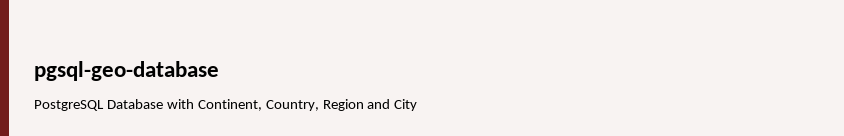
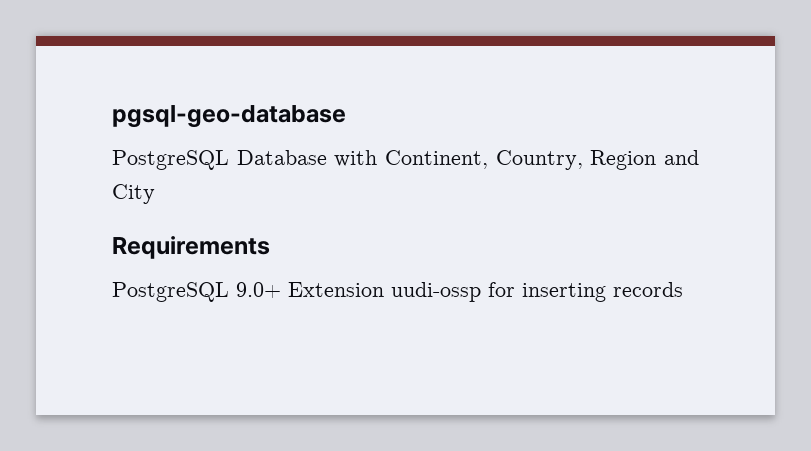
+ Requirements
+ PostgreSQL 9.0+ Extension uudi-ossp for inserting records

